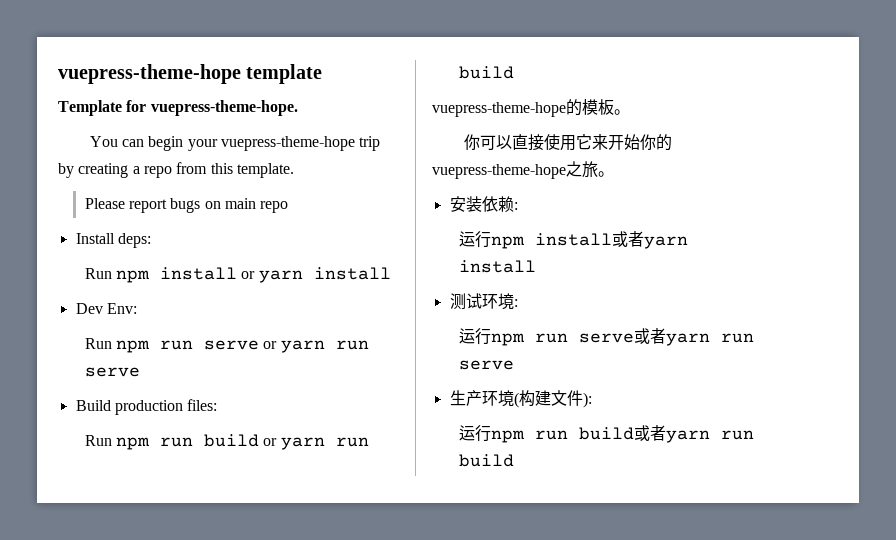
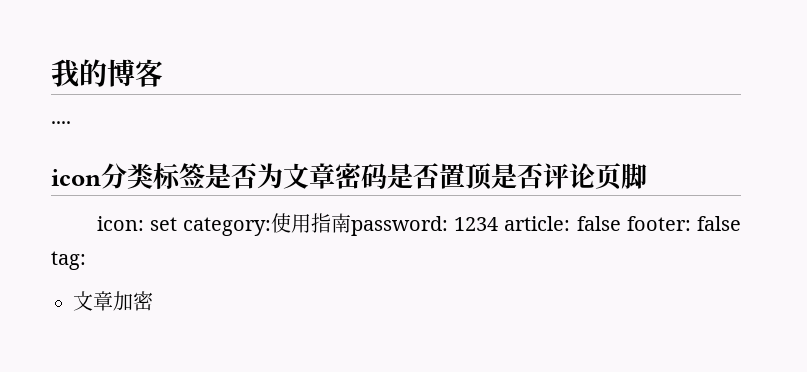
- vuepress-theme-hope template
- Template for vuepress-theme-hope.
- You can begin your vuepress-theme-hope trip by creating a repo from this template.
- Please report bugs on main repo
- Install deps:
- Run npm install or yarn install
- Dev Env:
- Run npm run serve or yarn run serve
- Build production files:
- Run npm run build or yarn run build
- vuepress-theme-hope的模板。
- 你可以直接使用它来开始你的vuepress-theme-hope之旅。
- 安装依赖:
- 运行npm install或者yarn install
- 测试环境:
- 运行npm run serve或者yarn run serve
- 生产环境(构建文件):
- 运行npm run build或者yarn run build
+ 我的博客
+ ····
+ icon分类标签是否为文章密码是否置顶是否评论页脚
+ icon: set category:使用指南password: 1234 article: false footer: false tag:
+ 文章加密

